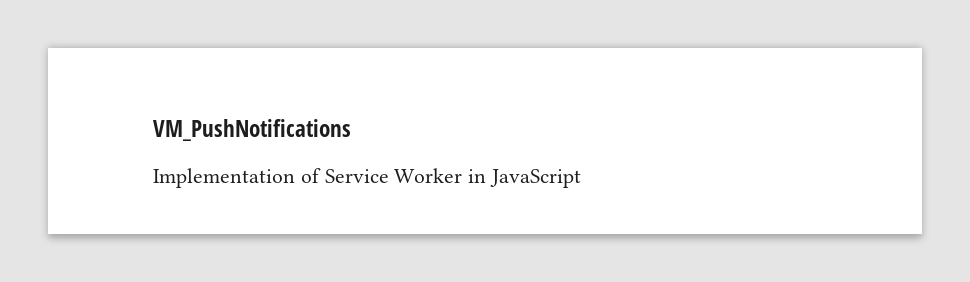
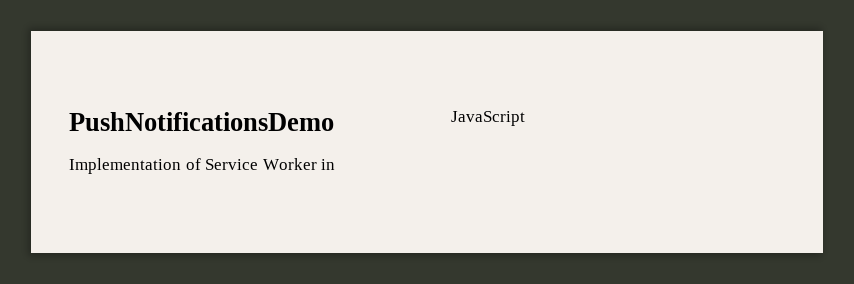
- VM_PushNotifications
+ PushNotificationsDemo

